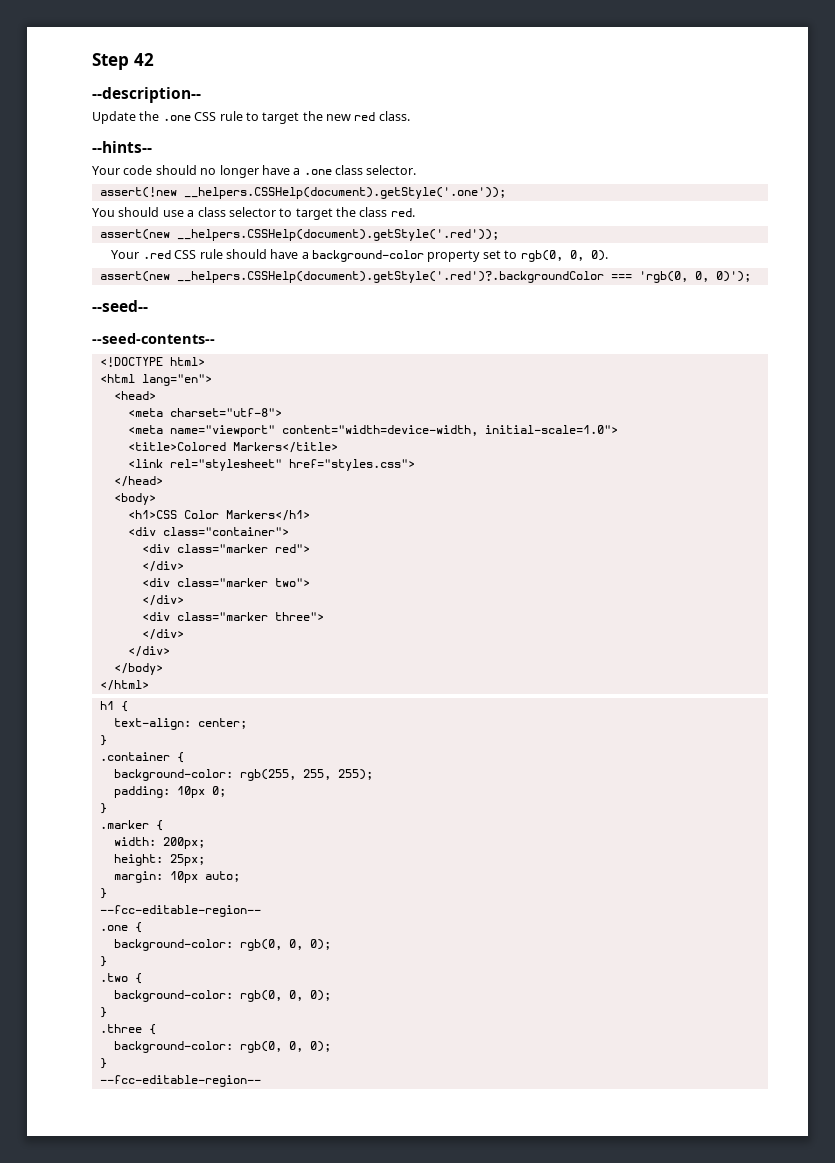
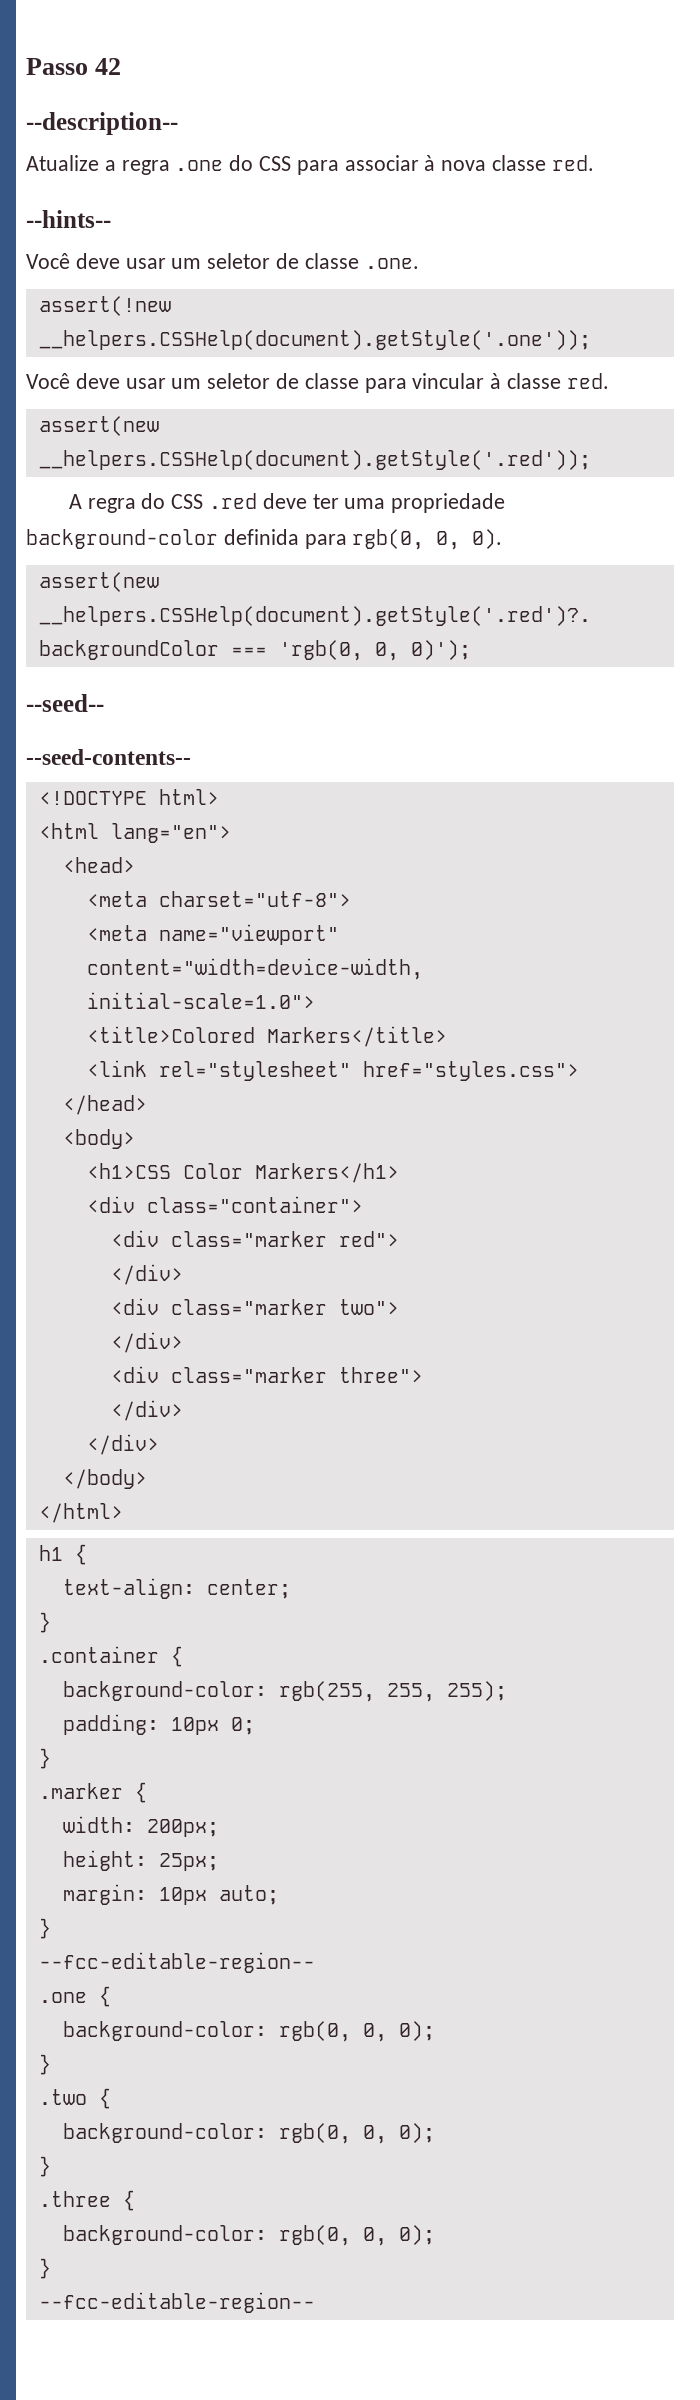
- Step 42
+ Passo 42
- Update the .one CSS rule to target the new red class.
+ Atualize a regra .one do CSS para associar à nova classe red.
  --hints--
- Your code should no longer have a .one class selector.
+ Você deve usar um seletor de classe .one.
  assert(!new __helpers.CSSHelp(document).getStyle('.one'));
- You should use a class selector to target the class red.
+ Você deve usar um seletor de classe para vincular à classe red.
  assert(new __helpers.CSSHelp(document).getStyle('.red'));
- Your .red CSS rule should have a background-color property set to rgb(0, 0, 0).
+ A regra do CSS .red deve ter uma propriedade background-color definida para rgb(0, 0, 0).

